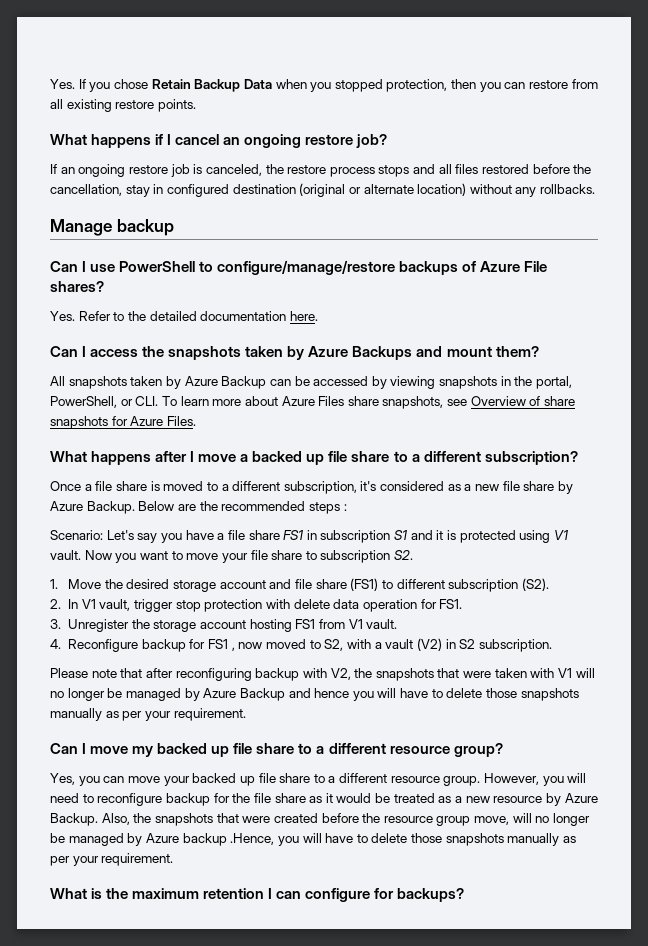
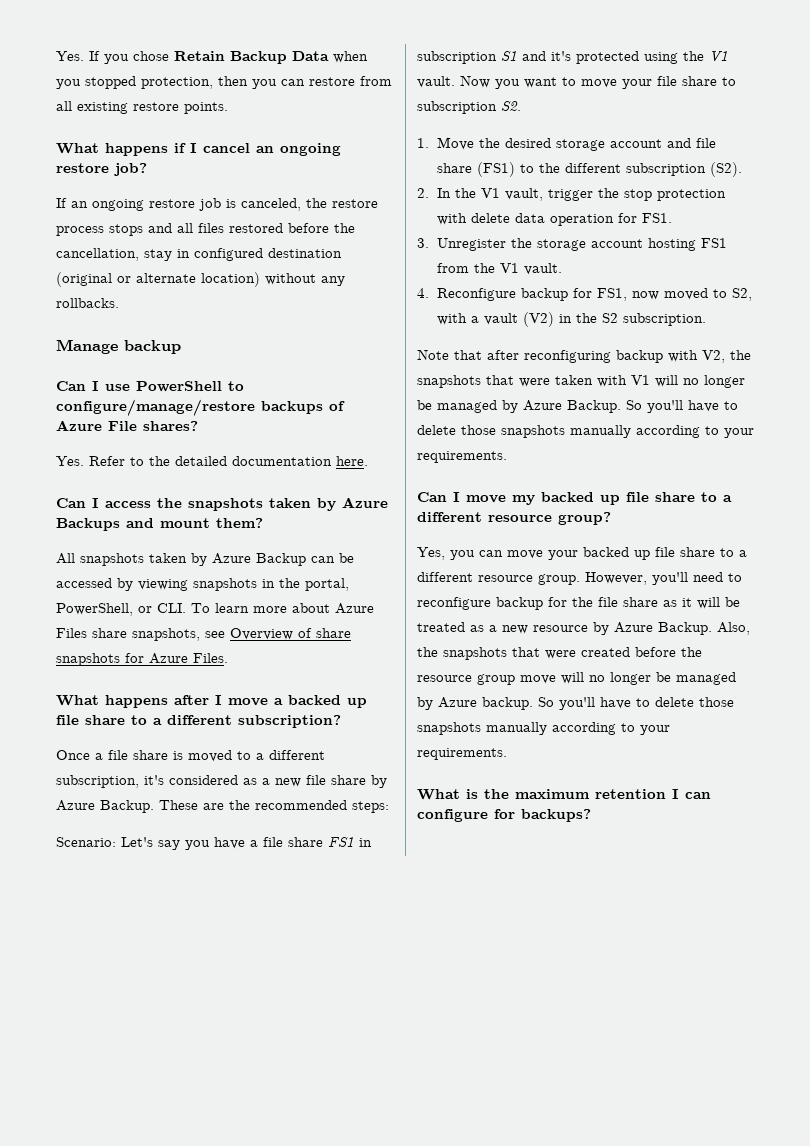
- Below are the recommended steps :
+ These are the recommended steps:
- Scenario: Let's say you have a file share FS1 in subscription S1 and it is protected using V1 vault.
+ Scenario: Let's say you have a file share FS1 in subscription S1 and it's protected using the V1 vault.
- 1. Move the desired storage account and file share (FS1) to different subscription (S2).
+ 1. Move the desired storage account and file share (FS1) to the different subscription (S2).
- 2. In V1 vault, trigger stop protection with delete data operation for FS1.
+ 2. In the V1 vault, trigger the stop protection with delete data operation for FS1.
- 3. Unregister the storage account hosting FS1 from V1 vault.
+ 3. Unregister the storage account hosting FS1 from the V1 vault.
- 4. Reconfigure backup for FS1 , now moved to S2, with a vault (V2) in S2 subscription.
+ 4. Reconfigure backup for FS1, now moved to S2, with a vault (V2) in the S2 subscription.
- Please note that after reconfiguring backup with V2, the snapshots that were taken with V1 will no longer be managed by Azure Backup and hence you will have to delete those snapshots manually as per your requirement.
+ Note that after reconfiguring backup with V2, the snapshots that were taken with V1 will no longer be managed by Azure Backup. So you'll have to delete those snapshots manually according to your requirements.
- However, you will need to reconfigure backup for the file share as it would be treated as a new resource by Azure Backup.
+ However, you'll need to reconfigure backup for the file share as it will be treated as a new resource by Azure Backup.
- Also, the snapshots that were created before the resource group move, will no longer be managed by Azure backup .Hence, you will have to delete those snapshots manually as per your requirement.
+ Also, the snapshots that were created before the resource group move will no longer be managed by Azure backup. So you'll have to delete those snapshots manually according to your requirements.

